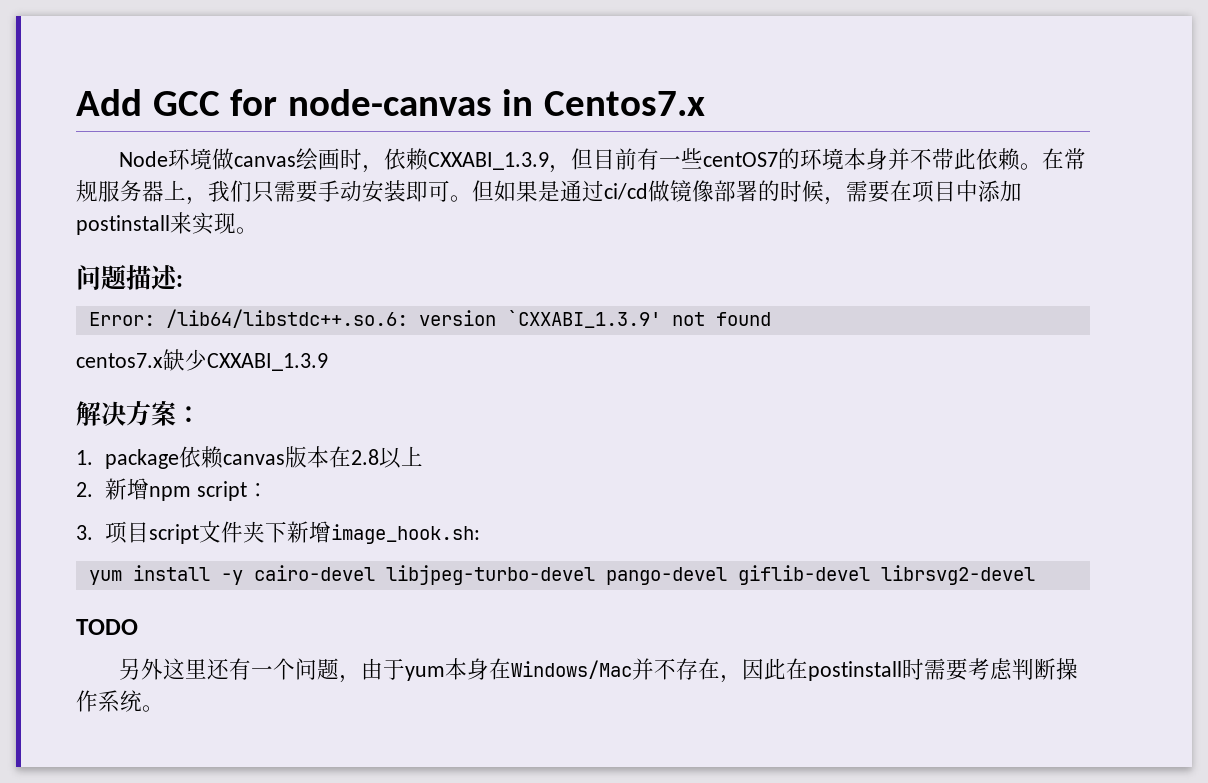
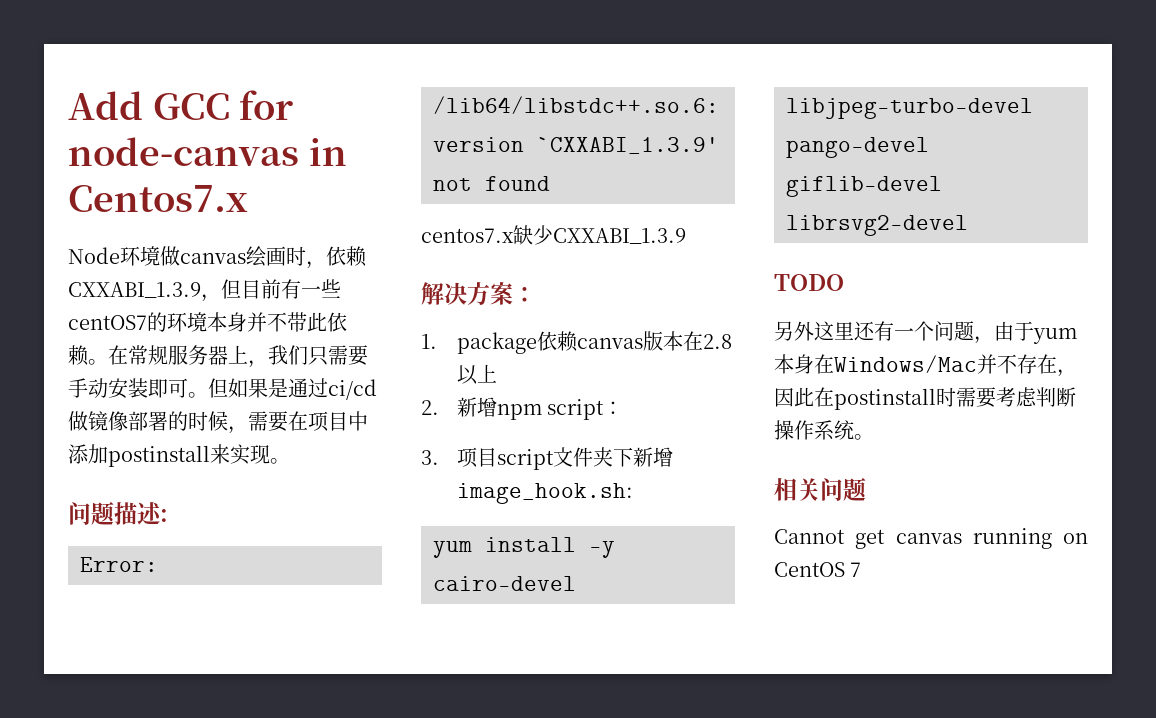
+ 相关问题
+ Cannot get canvas running on CentOS 7

